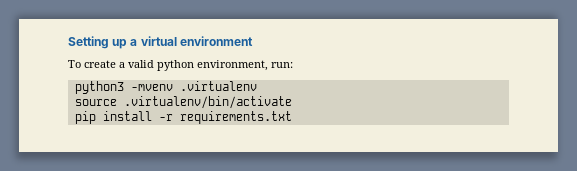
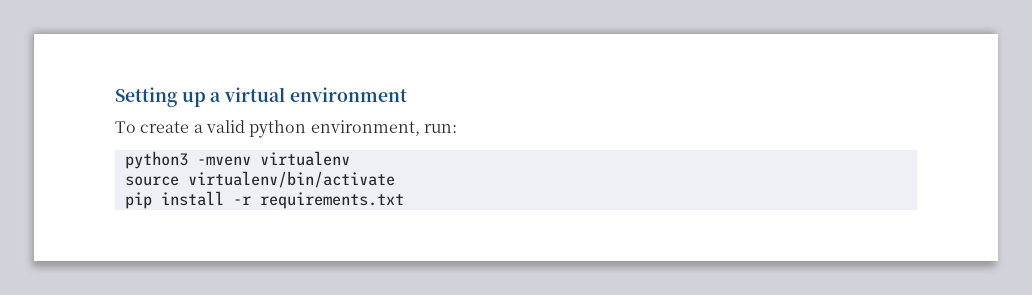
- python3 -mvenv .virtualenv
+ python3 -mvenv virtualenv
- source .virtualenv/bin/activate
+ source virtualenv/bin/activate

